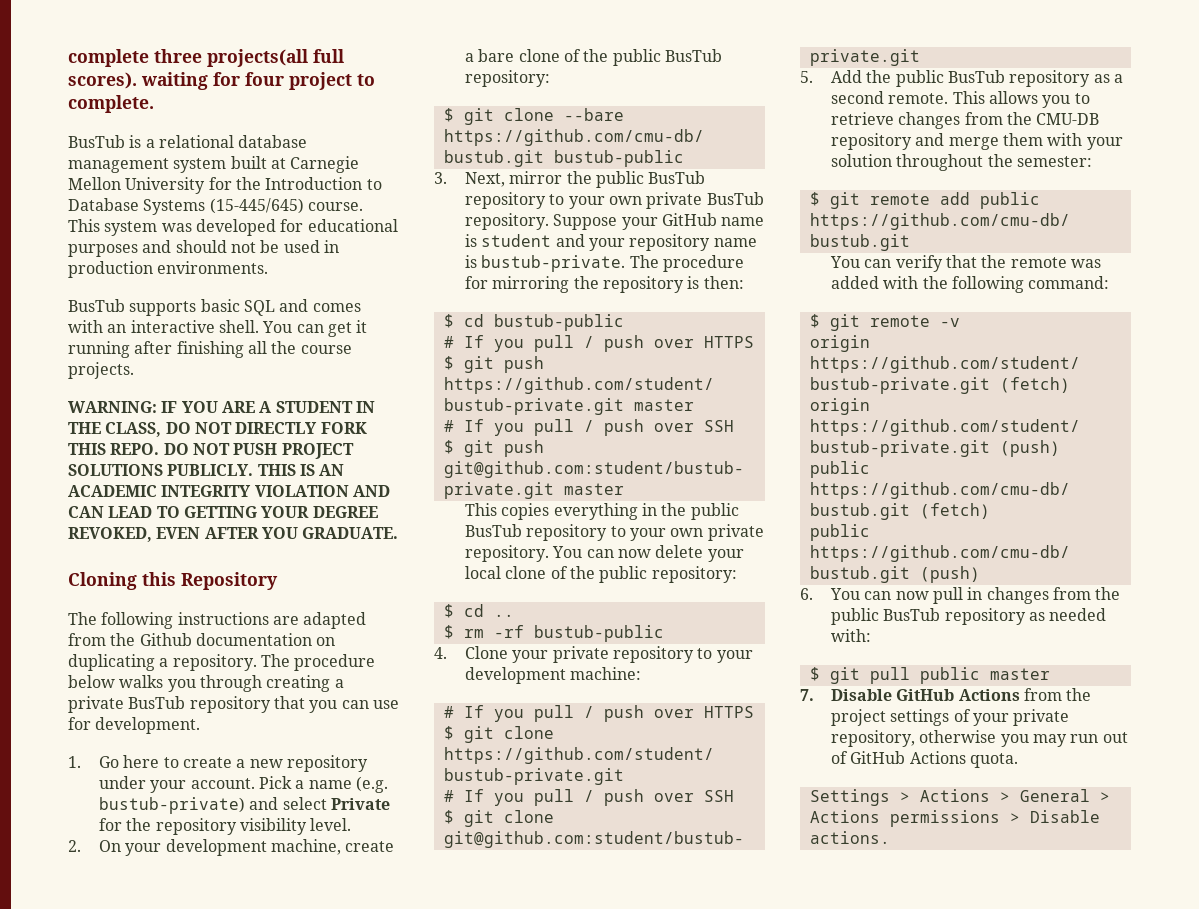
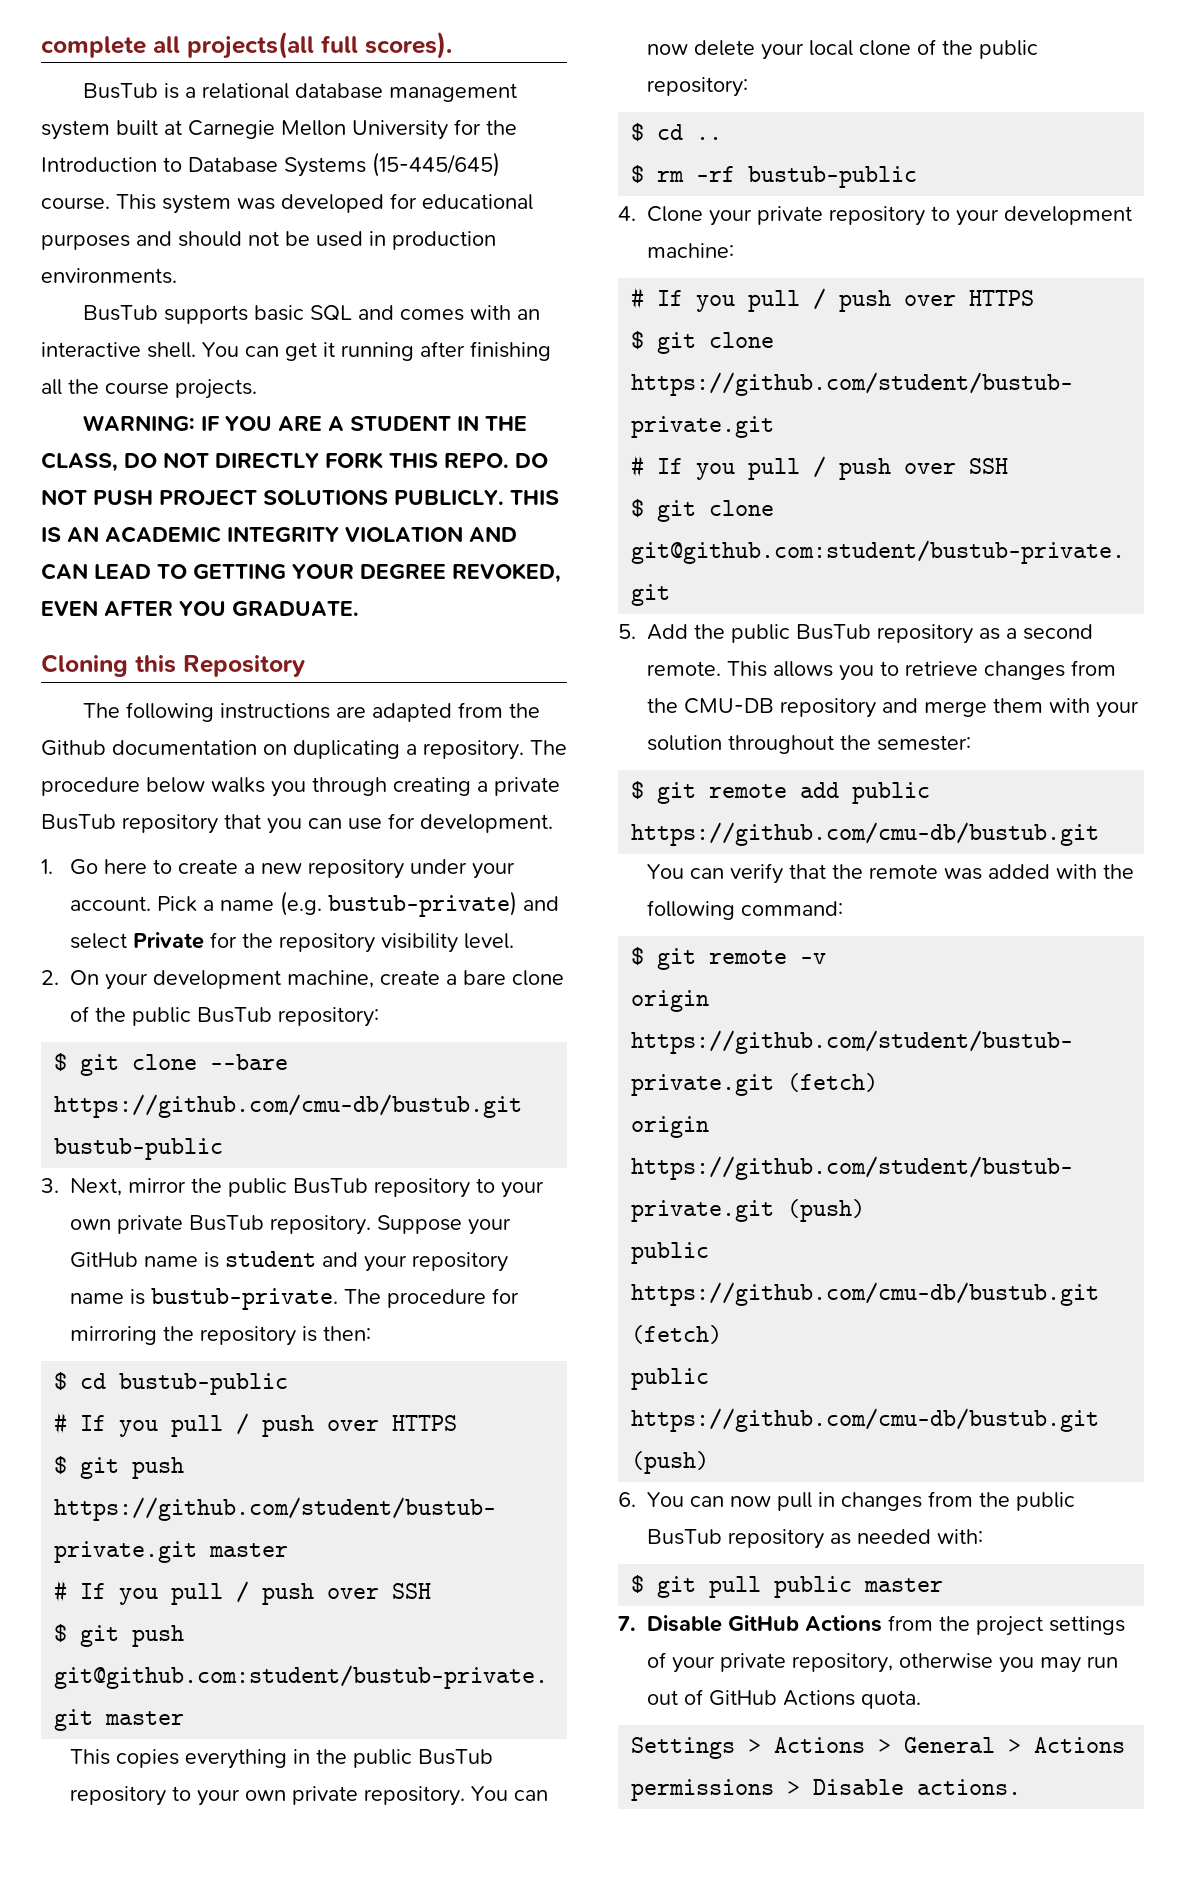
- complete three projects(all full scores). waiting for four project to complete.
+ complete all projects(all full scores).

